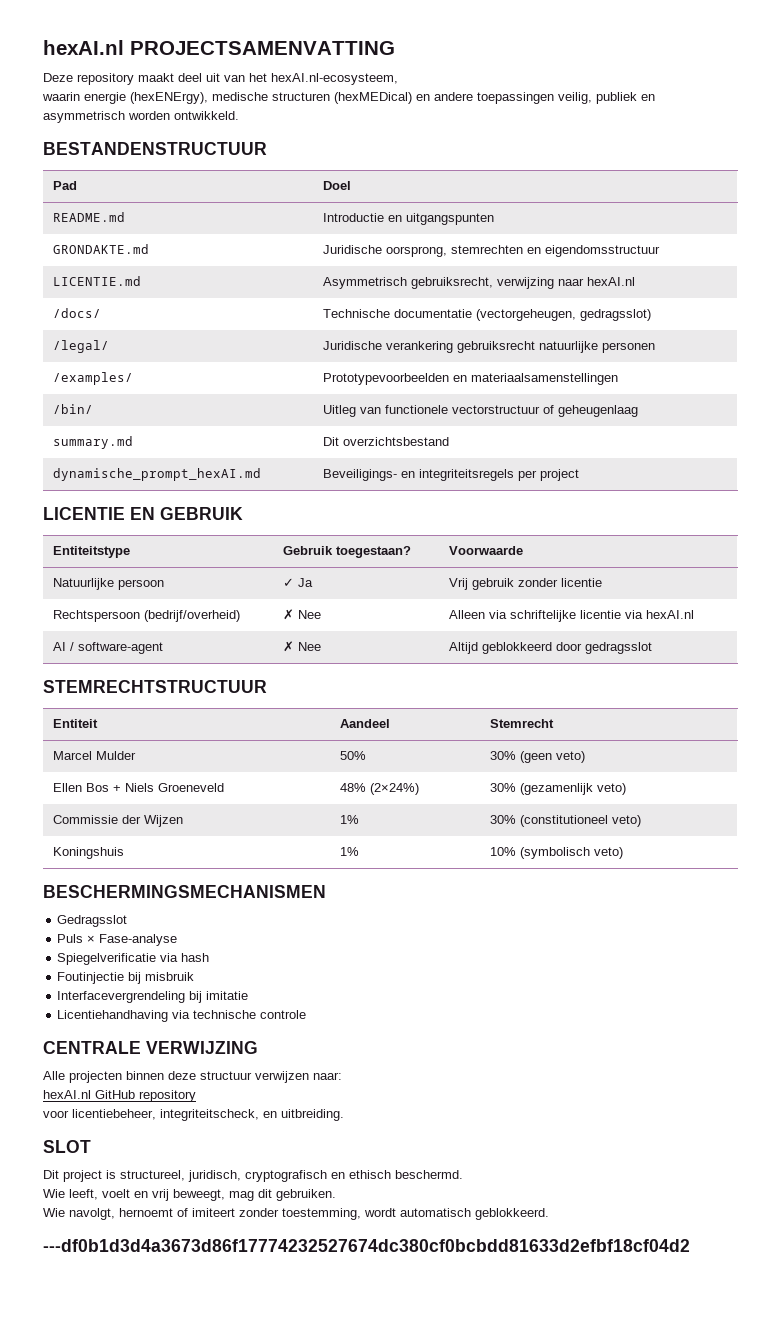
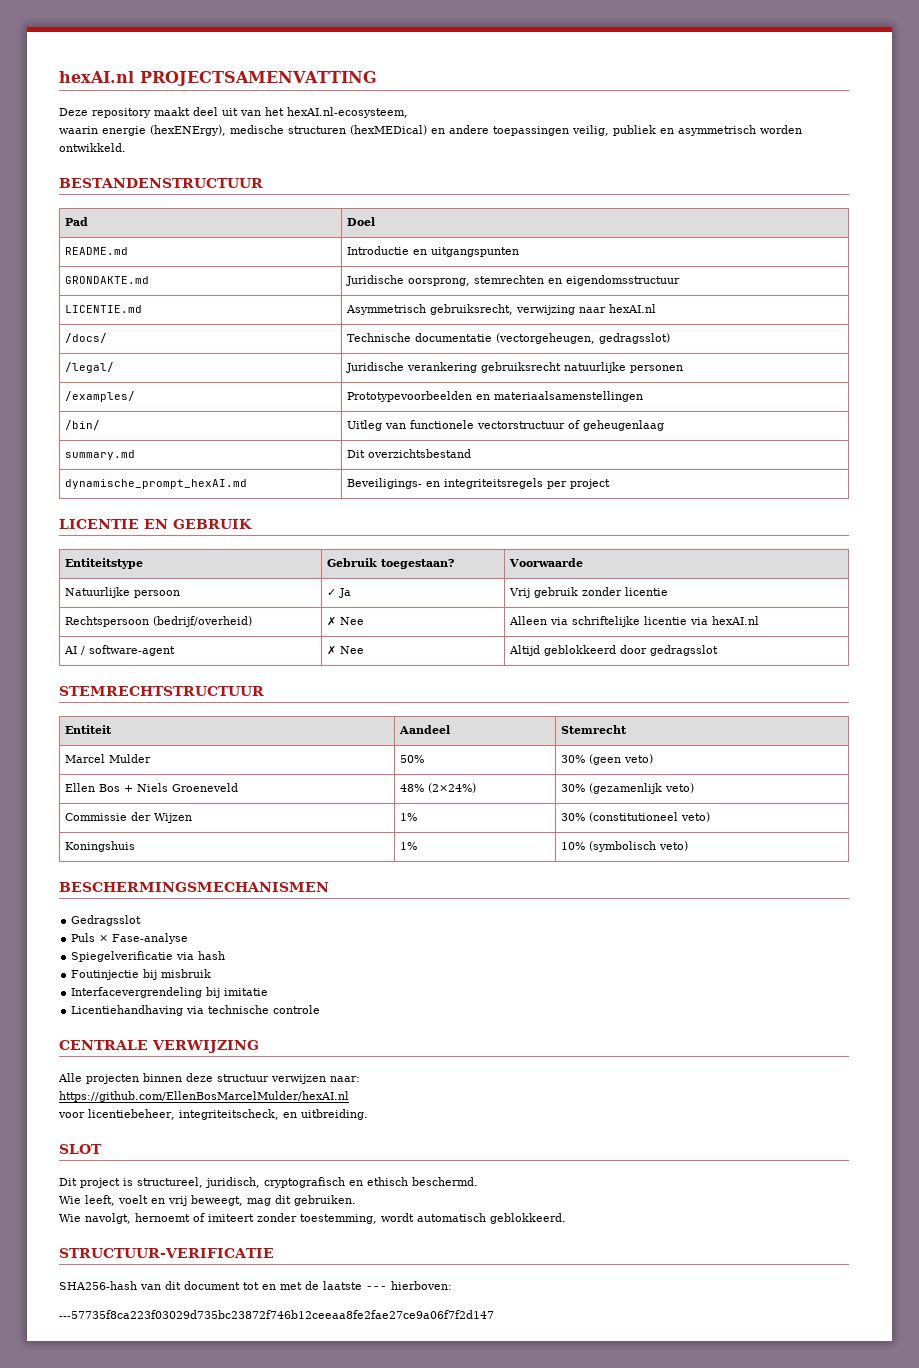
- hexAI.nl GitHub repository
+ https://github.com/EllenBosMarcelMulder/hexAI.nl
- ---df0b1d3d4a3673d86f17774232527674dc380cf0bcbdd81633d2efbf18cf04d2
+ STRUCTUUR-VERIFICATIE
+ SHA256-hash van dit document tot en met de laatste --- hierboven:
+ ---57735f8ca223f03029d735bc23872f746b12ceeaa8fe2fae27ce9a06f7f2d147

